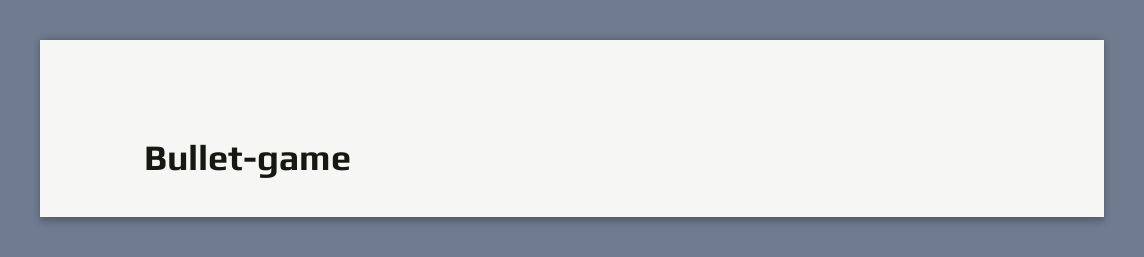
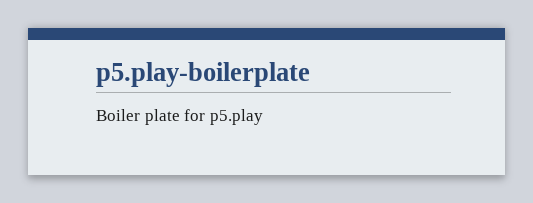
- Bullet-game
+ p5.play-boilerplate
+ Boiler plate for p5.play

